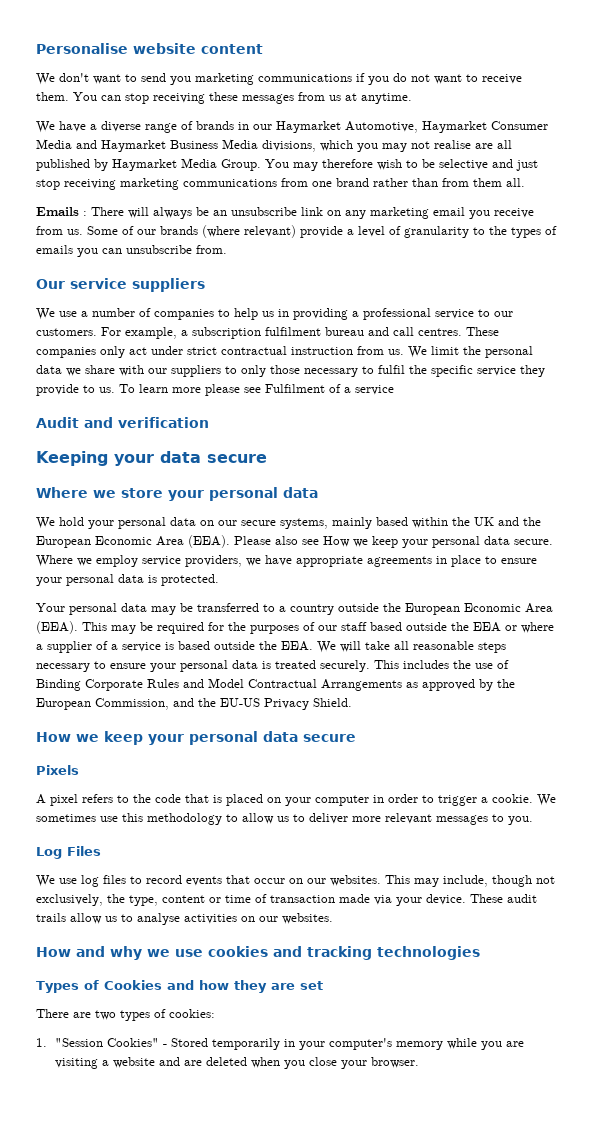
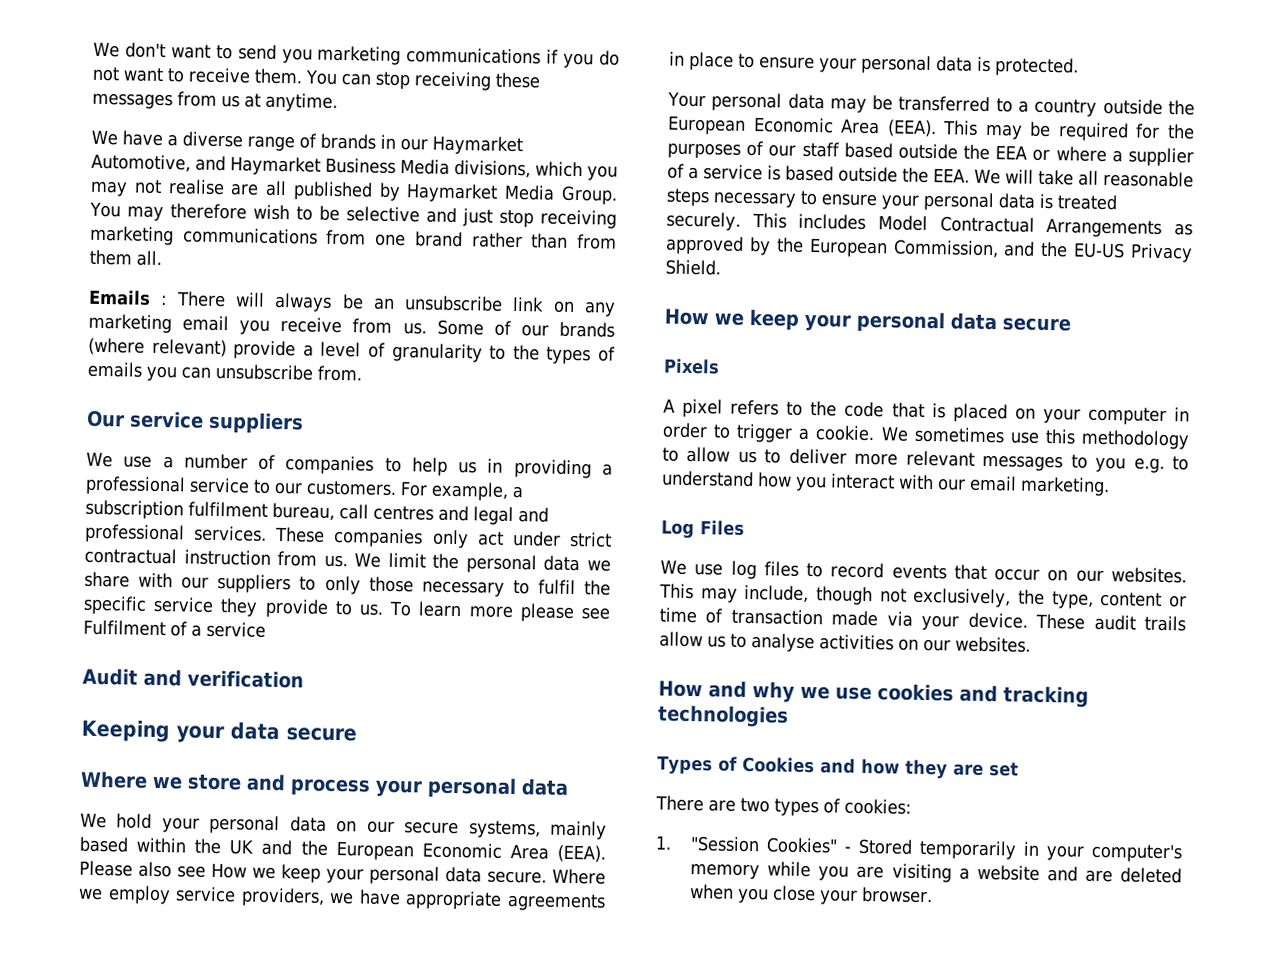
- Personalise website content
- We have a diverse range of brands in our Haymarket Automotive, Haymarket Consumer Media and Haymarket Business Media divisions, which you may not realise are all published by Haymarket Media Group.
+ We have a diverse range of brands in our Haymarket Automotive, and Haymarket Business Media divisions, which you may not realise are all published by Haymarket Media Group.
- For example, a subscription fulfilment bureau and call centres.
+ For example, a subscription fulfilment bureau, call centres and legal and professional services.
- Where we store your personal data
+ Where we store and process your personal data
- This includes the use of Binding Corporate Rules and Model Contractual Arrangements as approved by the European Commission, and the EU-US Privacy Shield.
+ This includes Model Contractual Arrangements as approved by the European Commission, and the EU-US Privacy Shield.
- We sometimes use this methodology to allow us to deliver more relevant messages to you.
+ We sometimes use this methodology to allow us to deliver more relevant messages to you e.g. to understand how you interact with our email marketing.

